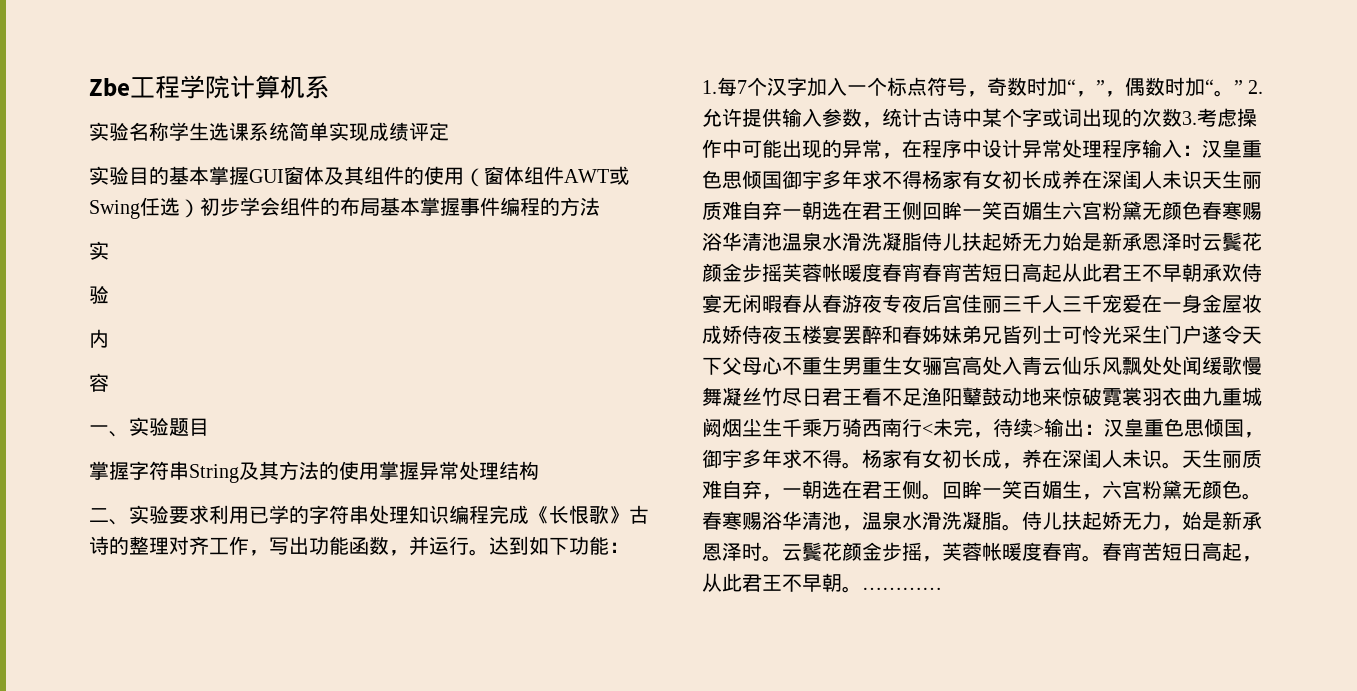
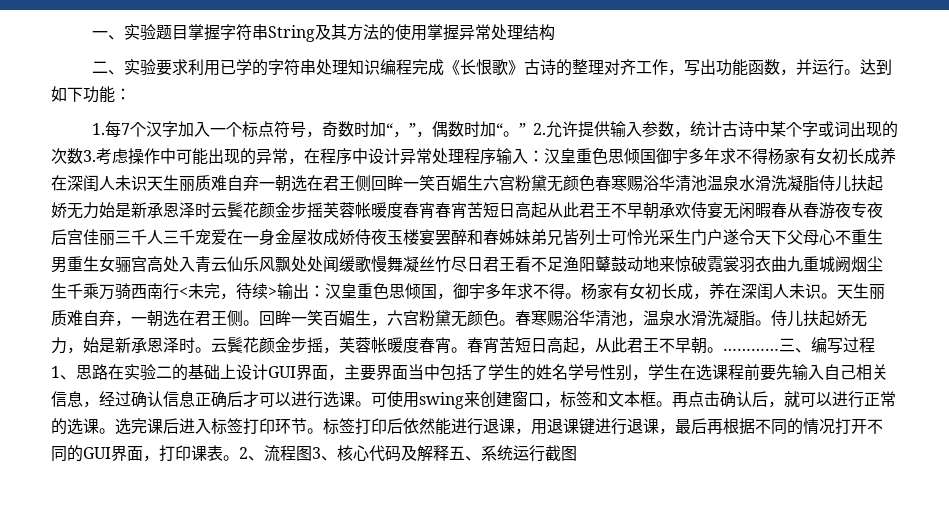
- Zbe工程学院计算机系
- 实验名称学生选课系统简单实现成绩评定
- 实验目的基本掌握GUI窗体及其组件的使用（窗体组件AWT或Swing任选）初步学会组件的布局基本掌握事件编程的方法
- 实
- 验
- 内
- 容
- 一、实验题目
- 掌握字符串String及其方法的使用掌握异常处理结构
+ 一、实验题目掌握字符串String及其方法的使用掌握异常处理结构
+ 三、编写过程1、思路在实验二的基础上设计GUI界面，主要界面当中包括了学生的姓名学号性别，学生在选课程前要先输入自己相关信息，经过确认信息正确后才可以进行选课。可使用swing来创建窗口，标签和文本框。再点击确认后，就可以进行正常的选课。选完课后进入标签打印环节。标签打印后依然能进行退课，用退课键进行退课，最后再根据不同的情况打开不同的GUI界面，打印课表。2、流程图3、核心代码及解释五、系统运行截图

